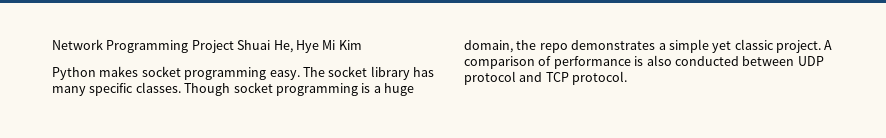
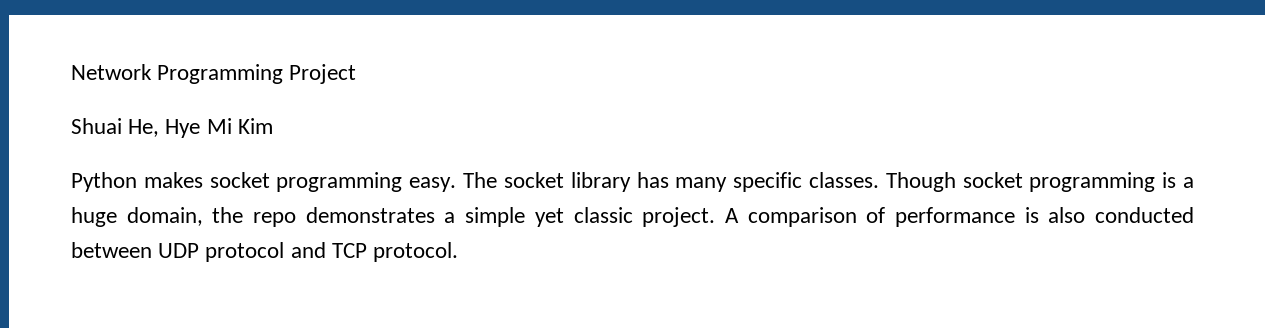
- Network Programming Project Shuai He, Hye Mi Kim
+ Network Programming Project
+ Shuai He, Hye Mi Kim

